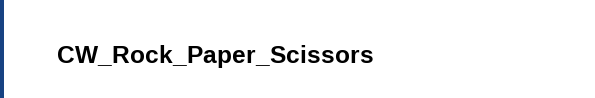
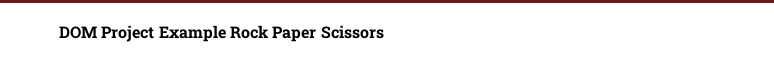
- CW_Rock_Paper_Scissors
+ DOM Project Example Rock Paper Scissors

